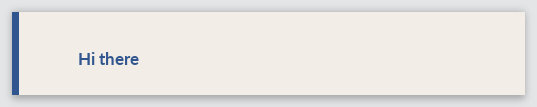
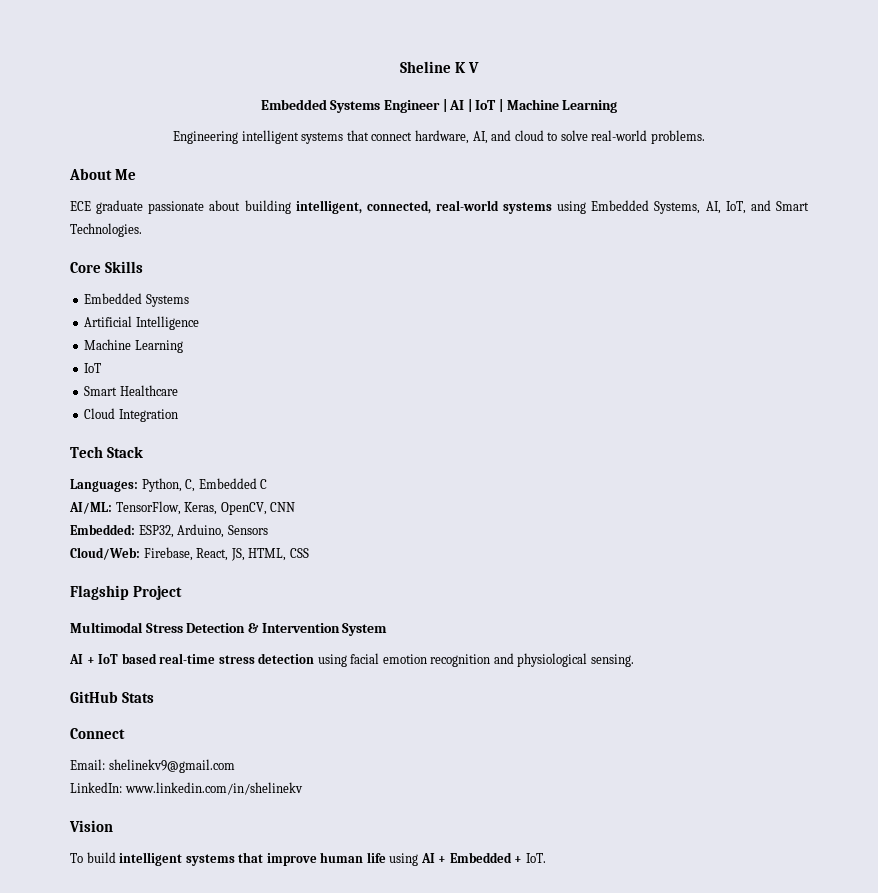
- Hi there
+ Sheline K V
+ Embedded Systems Engineer | AI | IoT | Machine Learning
+ Engineering intelligent systems that connect hardware, AI, and cloud to solve real-world problems.
+ About Me
+ ECE graduate passionate about building intelligent, connected, real-world systems using Embedded Systems, AI, IoT, and Smart Technologies.
+ Core Skills
+ Embedded Systems
+ Artificial Intelligence
+ Machine Learning
+ IoT
+ Smart Healthcare
+ Cloud Integration
+ Tech Stack
+ Languages: Python, C, Embedded C
+ AI/ML: TensorFlow, Keras, OpenCV, CNN
+ Embedded: ESP32, Arduino, Sensors
+ Cloud/Web: Firebase, React, JS, HTML, CSS
+ Flagship Project
+ Multimodal Stress Detection & Intervention System
+ AI + IoT based real-time stress detection using facial emotion recognition and physiological sensing.
+ GitHub Stats
+ Connect
+ Email: shelinekv9@gmail.com
+ LinkedIn: www.linkedin.com/in/shelinekv
+ Vision
+ To build intelligent systems that improve human life using AI + Embedded + IoT.

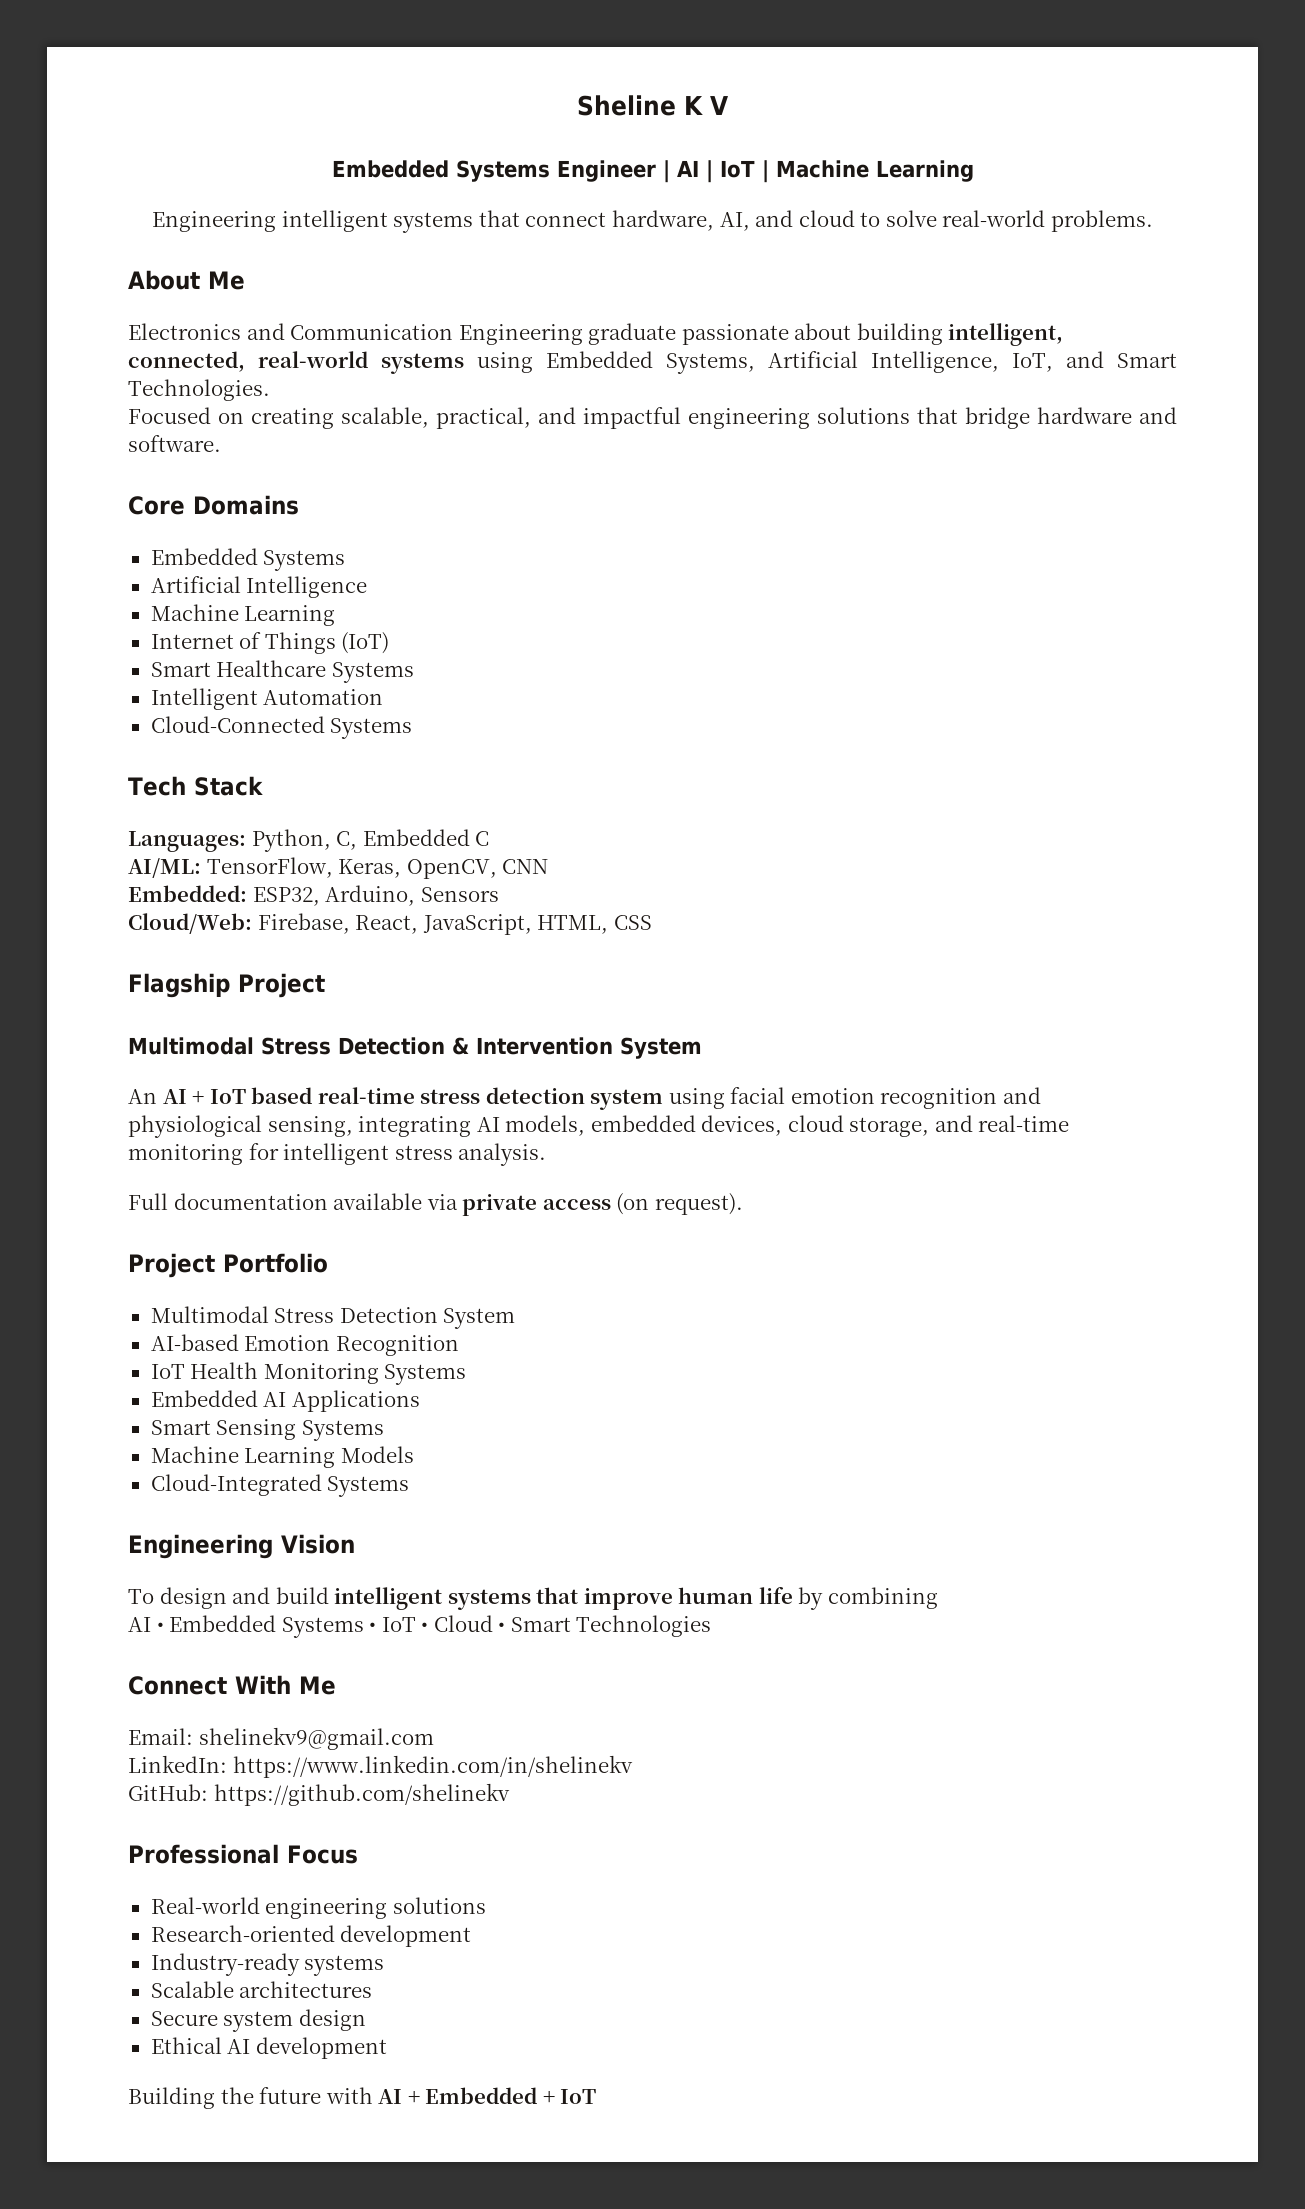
- ECE graduate passionate about building intelligent, connected, real-world systems using Embedded Systems, AI, IoT, and Smart Technologies.
+ Electronics and Communication Engineering graduate passionate about building intelligent, connected, real-world systems using Embedded Systems, Artificial Intelligence, IoT, and Smart Technologies.
+ Focused on creating scalable, practical, and impactful engineering solutions that bridge hardware and software.
- Core Skills
+ Core Domains
  Artificial Intelligence
  Machine Learning
- IoT
- Smart Healthcare
- Cloud Integration
+ Internet of Things (IoT)
+ Smart Healthcare Systems
+ Intelligent Automation
+ Cloud-Connected Systems
- Cloud/Web: Firebase, React, JS, HTML, CSS
+ Cloud/Web: Firebase, React, JavaScript, HTML, CSS
- AI + IoT based real-time stress detection using facial emotion recognition and physiological sensing.
- GitHub Stats
- Connect
- Email: shelinekv9@gmail.com
- LinkedIn: www.linkedin.com/in/shelinekv
- Vision
+ An AI + IoT based real-time stress detection system using facial emotion recognition and physiological sensing, integrating AI models, embedded devices, cloud storage, and real-time monitoring for intelligent stress analysis.
+ Full documentation available via private access (on request).
+ Project Portfolio
+ Multimodal Stress Detection System
+ AI-based Emotion Recognition
+ IoT Health Monitoring Systems
+ Embedded AI Applications
+ Smart Sensing Systems
+ Machine Learning Models
+ Cloud-Integrated Systems
+ Engineering Vision
- To build intelligent systems that improve human life using AI + Embedded + IoT.
+ To design and build intelligent systems that improve human life by combining
+ AI • Embedded Systems • IoT • Cloud • Smart Technologies
+ Connect With Me
+ Email: shelinekv9@gmail.com
+ LinkedIn: https://www.linkedin.com/in/shelinekv
+ GitHub: https://github.com/shelinekv
+ Professional Focus
+ Real-world engineering solutions
+ Research-oriented development
+ Industry-ready systems
+ Scalable architectures
+ Secure system design
+ Ethical AI development
+ Building the future with AI + Embedded + IoT

